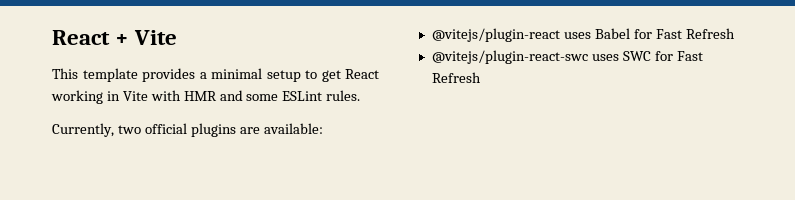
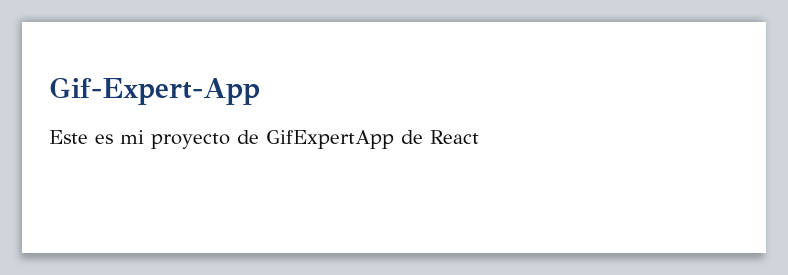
- React + Vite
- This template provides a minimal setup to get React working in Vite with HMR and some ESLint rules.
- Currently, two official plugins are available:
- @vitejs/plugin-react uses Babel for Fast Refresh
- @vitejs/plugin-react-swc uses SWC for Fast Refresh
+ Gif-Expert-App
+ Este es mi proyecto de GifExpertApp de React

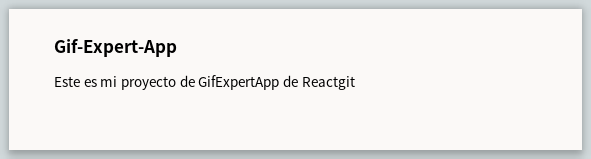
- Este es mi proyecto de GifExpertApp de React
+ Este es mi proyecto de GifExpertApp de Reactgit

